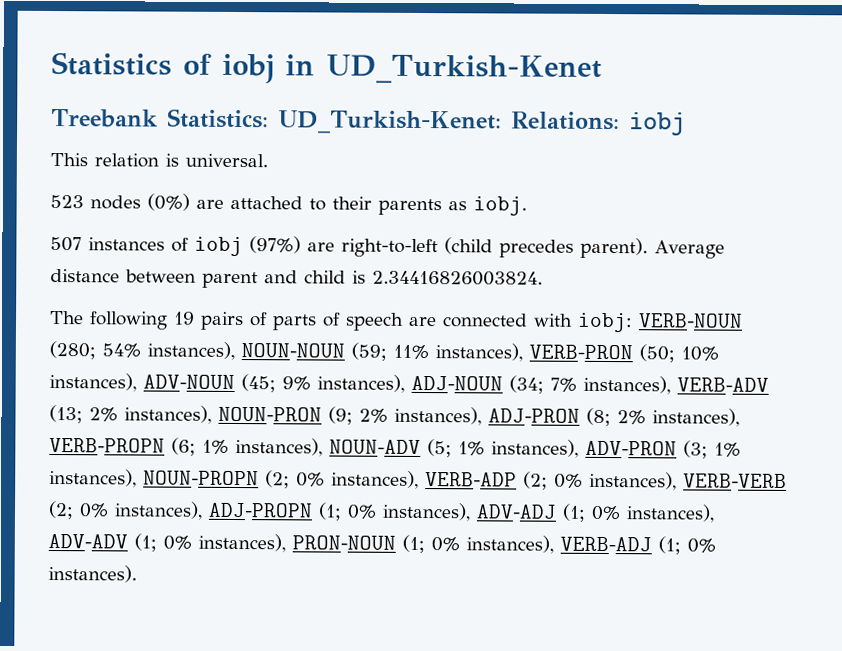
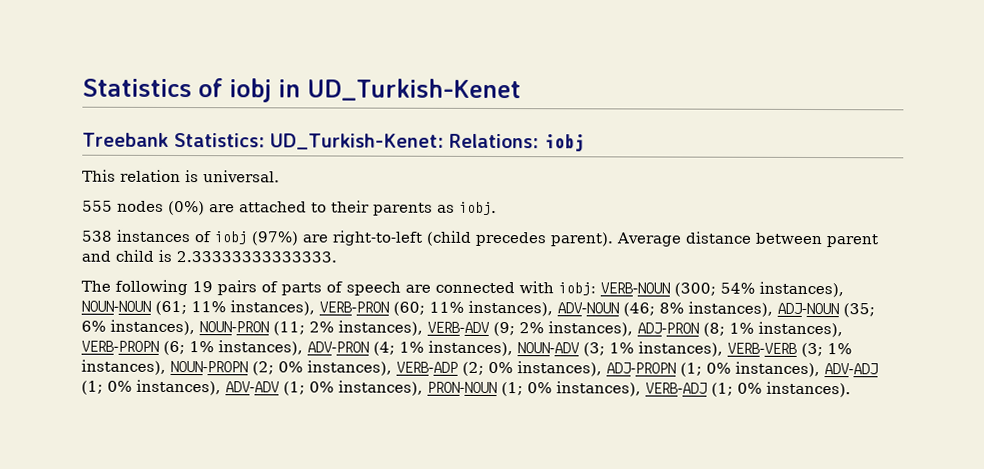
- 523 nodes (0%) are attached to their parents as iobj.
+ 555 nodes (0%) are attached to their parents as iobj.
- 507 instances of iobj (97%) are right-to-left (child precedes parent).
+ 538 instances of iobj (97%) are right-to-left (child precedes parent).
- Average distance between parent and child is 2.34416826003824.
+ Average distance between parent and child is 2.33333333333333.
- The following 19 pairs of parts of speech are connected with iobj: VERB-NOUN (280; 54% instances), NOUN-NOUN (59; 11% instances), VERB-PRON (50; 10% instances), ADV-NOUN (45; 9% instances), ADJ-NOUN (34; 7% instances), VERB-ADV (13; 2% instances), NOUN-PRON (9; 2% instances), ADJ-PRON (8; 2% instances), VERB-PROPN (6; 1% instances), NOUN-ADV (5; 1% instances), ADV-PRON (3; 1% instances), NOUN-PROPN (2; 0% instances), VERB-ADP (2; 0% instances), VERB-VERB (2; 0% instances), ADJ-PROPN (1; 0% instances), ADV-ADJ (1; 0% instances), ADV-ADV (1; 0% instances), PRON-NOUN (1; 0% instances), VERB-ADJ (1; 0% instances).
+ The following 19 pairs of parts of speech are connected with iobj: VERB-NOUN (300; 54% instances), NOUN-NOUN (61; 11% instances), VERB-PRON (60; 11% instances), ADV-NOUN (46; 8% instances), ADJ-NOUN (35; 6% instances), NOUN-PRON (11; 2% instances), VERB-ADV (9; 2% instances), ADJ-PRON (8; 1% instances), VERB-PROPN (6; 1% instances), ADV-PRON (4; 1% instances), NOUN-ADV (3; 1% instances), VERB-VERB (3; 1% instances), NOUN-PROPN (2; 0% instances), VERB-ADP (2; 0% instances), ADJ-PROPN (1; 0% instances), ADV-ADJ (1; 0% instances), ADV-ADV (1; 0% instances), PRON-NOUN (1; 0% instances), VERB-ADJ (1; 0% instances).

